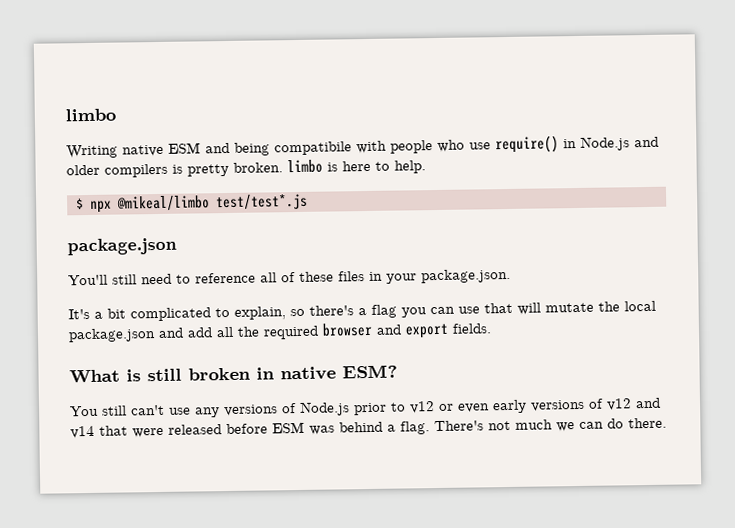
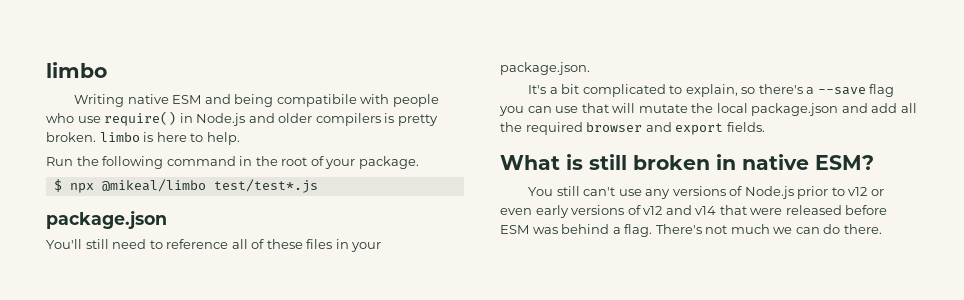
+ Run the following command in the root of your package.
- It's a bit complicated to explain, so there's a flag you can use that will mutate the local package.json and add all the required browser and export fields.
+ It's a bit complicated to explain, so there's a --save flag you can use that will mutate the local package.json and add all the required browser and export fields.

